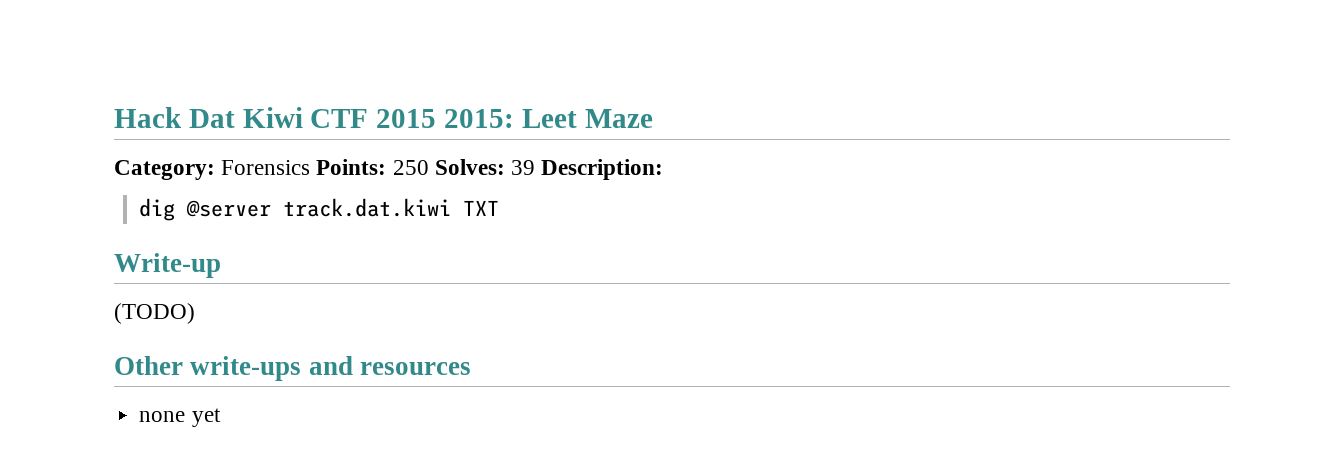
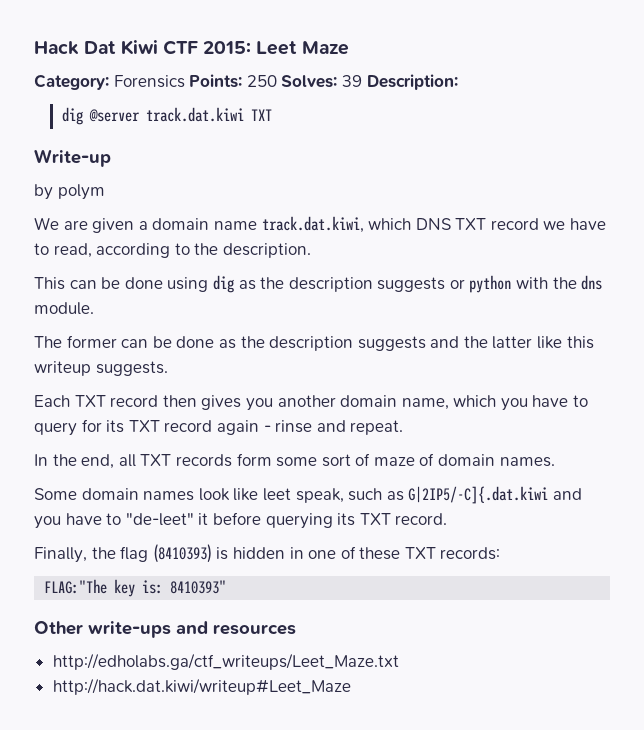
- Hack Dat Kiwi CTF 2015 2015: Leet Maze
+ Hack Dat Kiwi CTF 2015: Leet Maze
- (TODO)
+ by polym
+ We are given a domain name track.dat.kiwi, which DNS TXT record we have to read, according to the description.
+ This can be done using dig as the description suggests or python with the dns module.
+ The former can be done as the description suggests and the latter like this writeup suggests.
+ Each TXT record then gives you another domain name, which you have to query for its TXT record again - rinse and repeat.
+ In the end, all TXT records form some sort of maze of domain names.
+ Some domain names look like leet speak, such as G|2IP5/-C]{.dat.kiwi and you have to "de-leet" it before querying its TXT record.
+ Finally, the flag (8410393) is hidden in one of these TXT records:
+ FLAG:"The key is: 8410393"
- none yet
+ http://edholabs.ga/ctf_writeups/Leet_Maze.txt
+ http://hack.dat.kiwi/writeup#Leet_Maze

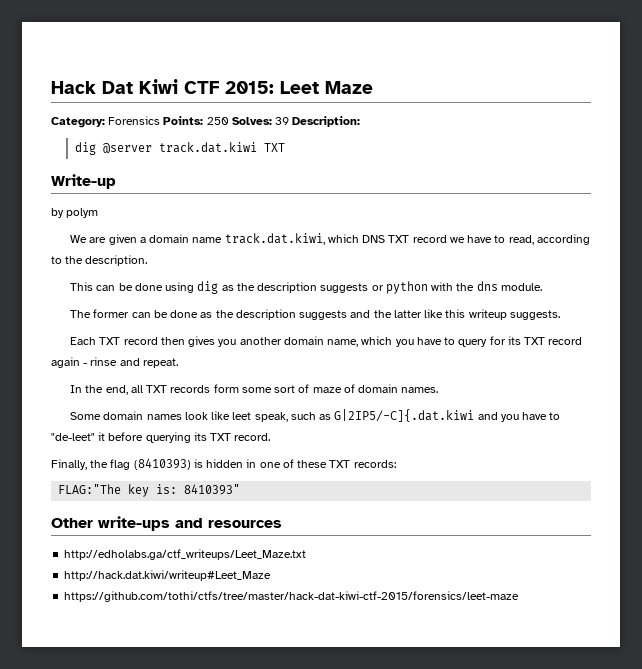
+ https://github.com/tothi/ctfs/tree/master/hack-dat-kiwi-ctf-2015/forensics/leet-maze

